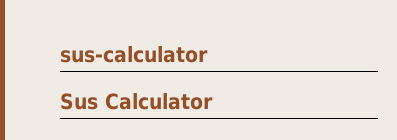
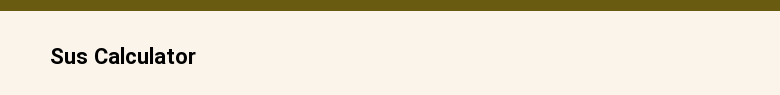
- sus-calculator

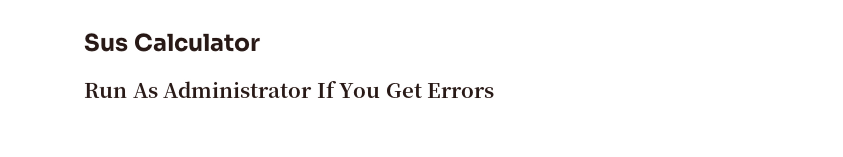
+ Run As Administrator If You Get Errors

